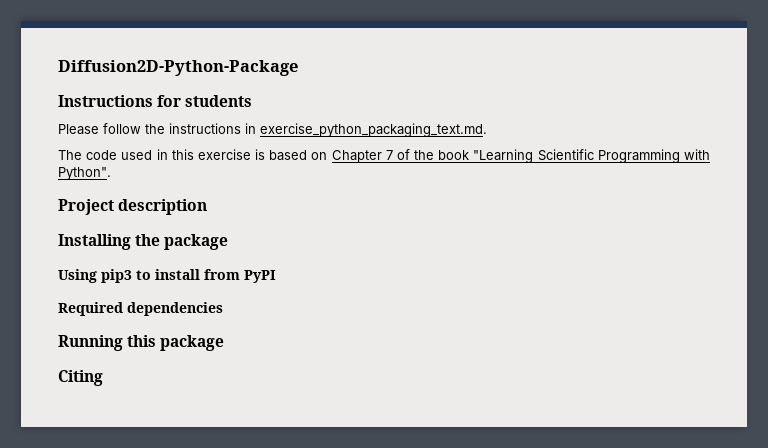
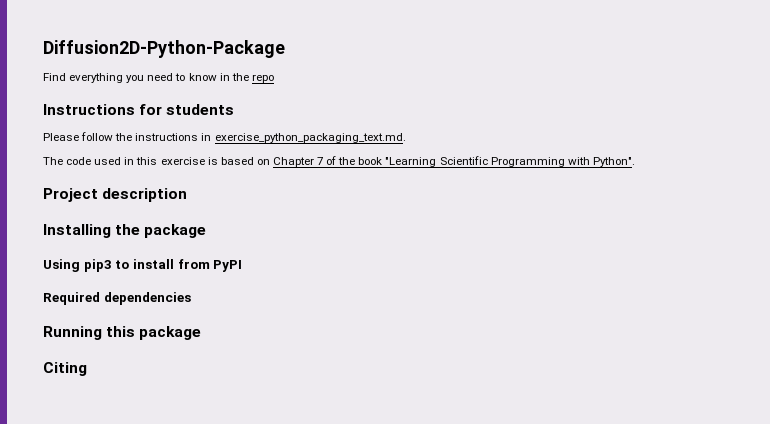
+ Find everything you need to know in the repo

